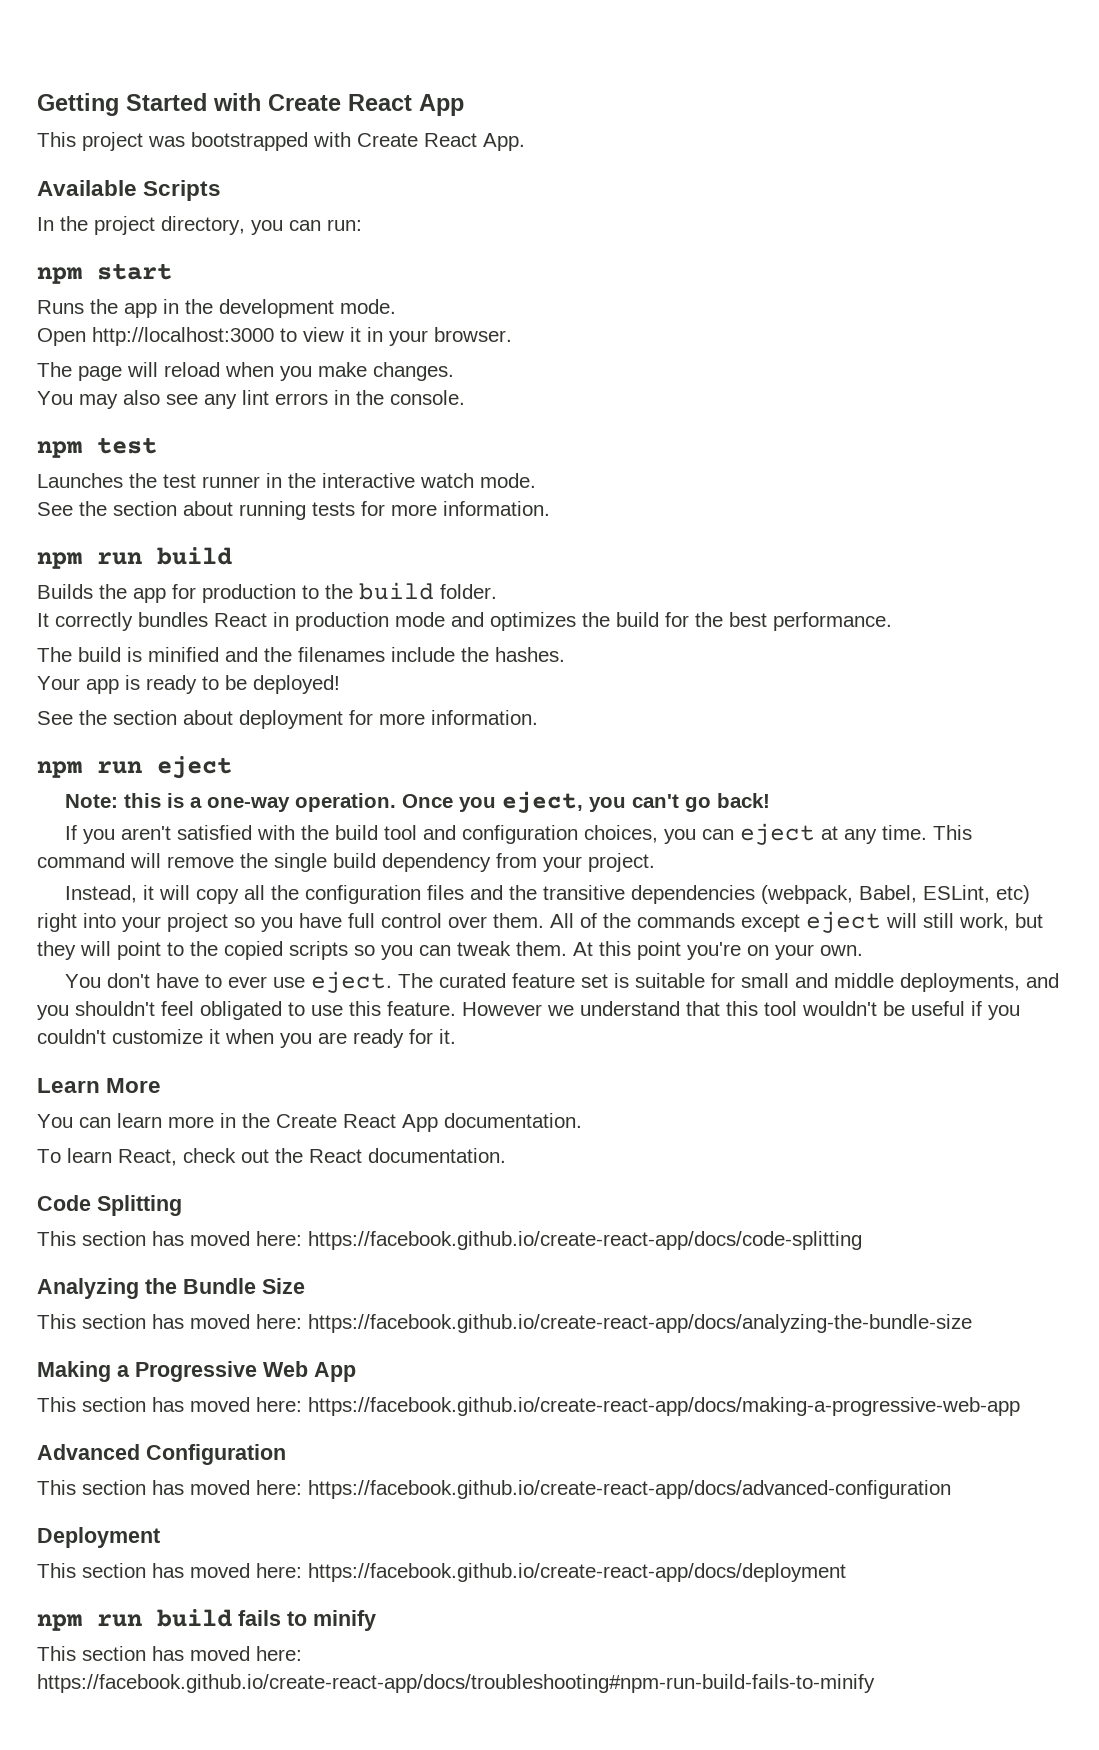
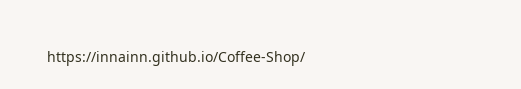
- Getting Started with Create React App
- This project was bootstrapped with Create React App.
- Available Scripts
- In the project directory, you can run:
- npm start
- Runs the app in the development mode.
- Open http://localhost:3000 to view it in your browser.
- The page will reload when you make changes.
- You may also see any lint errors in the console.
- npm test
- Launches the test runner in the interactive watch mode.
- See the section about running tests for more information.
- npm run build
- Builds the app for production to the build folder.
- It correctly bundles React in production mode and optimizes the build for the best performance.
- The build is minified and the filenames include the hashes.
- Your app is ready to be deployed!
- See the section about deployment for more information.
- npm run eject
- Note: this is a one-way operation. Once you eject, you can't go back!
- If you aren't satisfied with the build tool and configuration choices, you can eject at any time. This command will remove the single build dependency from your project.
- Instead, it will copy all the configuration files and the transitive dependencies (webpack, Babel, ESLint, etc) right into your project so you have full control over them. All of the commands except eject will still work, but they will point to the copied scripts so you can tweak them. At this point you're on your own.
- You don't have to ever use eject. The curated feature set is suitable for small and middle deployments, and you shouldn't feel obligated to use this feature. However we understand that this tool wouldn't be useful if you couldn't customize it when you are ready for it.
- Learn More
- You can learn more in the Create React App documentation.
- To learn React, check out the React documentation.
- Code Splitting
- This section has moved here: https://facebook.github.io/create-react-app/docs/code-splitting
- Analyzing the Bundle Size
- This section has moved here: https://facebook.github.io/create-react-app/docs/analyzing-the-bundle-size
- Making a Progressive Web App
- This section has moved here: https://facebook.github.io/create-react-app/docs/making-a-progressive-web-app
- Advanced Configuration
- This section has moved here: https://facebook.github.io/create-react-app/docs/advanced-configuration
- Deployment
- This section has moved here: https://facebook.github.io/create-react-app/docs/deployment
- npm run build fails to minify
- This section has moved here: https://facebook.github.io/create-react-app/docs/troubleshooting#npm-run-build-fails-to-minify
+ https://innainn.github.io/Coffee-Shop/

